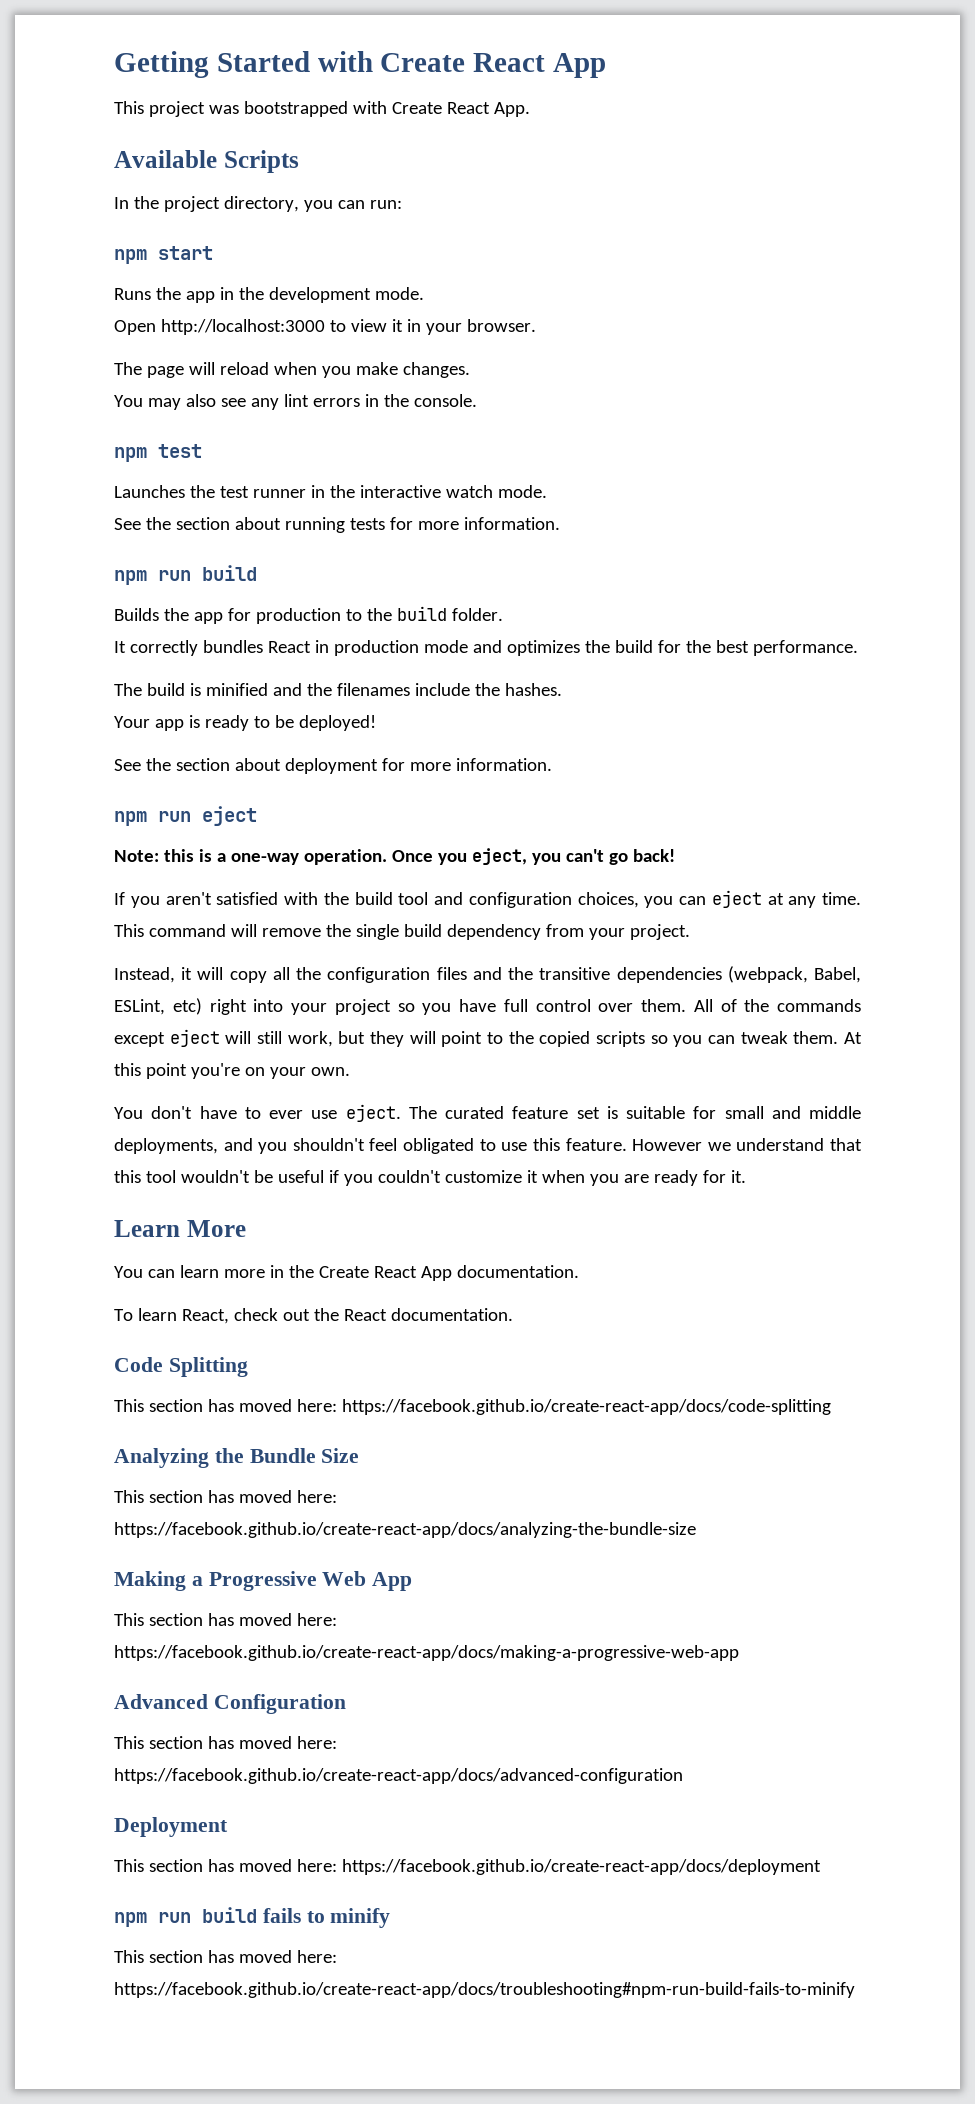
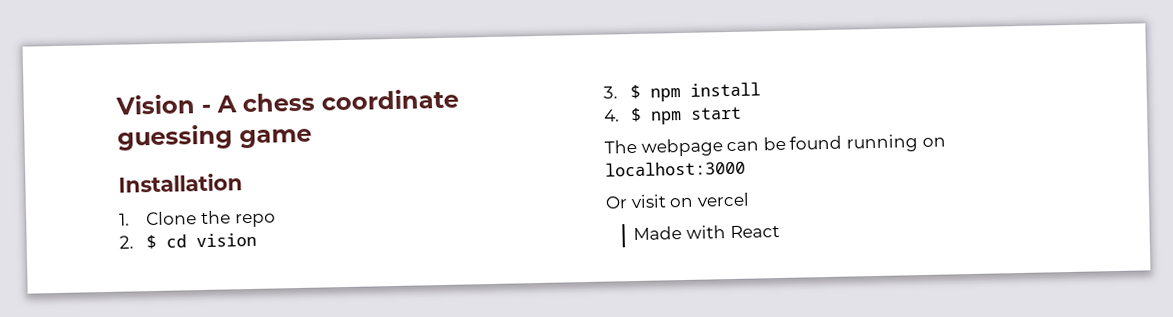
- Getting Started with Create React App
- This project was bootstrapped with Create React App.
- Available Scripts
- In the project directory, you can run:
- npm start
- Runs the app in the development mode.
- Open http://localhost:3000 to view it in your browser.
- The page will reload when you make changes.
- You may also see any lint errors in the console.
- npm test
- Launches the test runner in the interactive watch mode.
- See the section about running tests for more information.
- npm run build
- Builds the app for production to the build folder.
- It correctly bundles React in production mode and optimizes the build for the best performance.
- The build is minified and the filenames include the hashes.
- Your app is ready to be deployed!
- See the section about deployment for more information.
- npm run eject
- Note: this is a one-way operation. Once you eject, you can't go back!
- If you aren't satisfied with the build tool and configuration choices, you can eject at any time. This command will remove the single build dependency from your project.
- Instead, it will copy all the configuration files and the transitive dependencies (webpack, Babel, ESLint, etc) right into your project so you have full control over them. All of the commands except eject will still work, but they will point to the copied scripts so you can tweak them. At this point you're on your own.
- You don't have to ever use eject. The curated feature set is suitable for small and middle deployments, and you shouldn't feel obligated to use this feature. However we understand that this tool wouldn't be useful if you couldn't customize it when you are ready for it.
- Learn More
- You can learn more in the Create React App documentation.
- To learn React, check out the React documentation.
- Code Splitting
- This section has moved here: https://facebook.github.io/create-react-app/docs/code-splitting
- Analyzing the Bundle Size
- This section has moved here: https://facebook.github.io/create-react-app/docs/analyzing-the-bundle-size
- Making a Progressive Web App
- This section has moved here: https://facebook.github.io/create-react-app/docs/making-a-progressive-web-app
- Advanced Configuration
- This section has moved here: https://facebook.github.io/create-react-app/docs/advanced-configuration
- Deployment
- This section has moved here: https://facebook.github.io/create-react-app/docs/deployment
- npm run build fails to minify
- This section has moved here: https://facebook.github.io/create-react-app/docs/troubleshooting#npm-run-build-fails-to-minify
+ Vision - A chess coordinate guessing game
+ Installation
+ 1. Clone the repo
+ 2. $ cd vision
+ 3. $ npm install
+ 4. $ npm start
+ The webpage can be found running on localhost:3000
+ Or visit on vercel
+ Made with React

